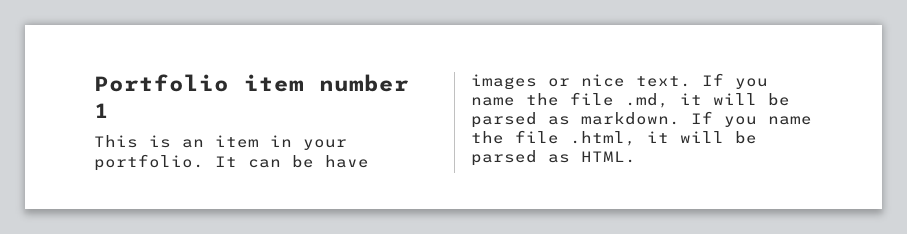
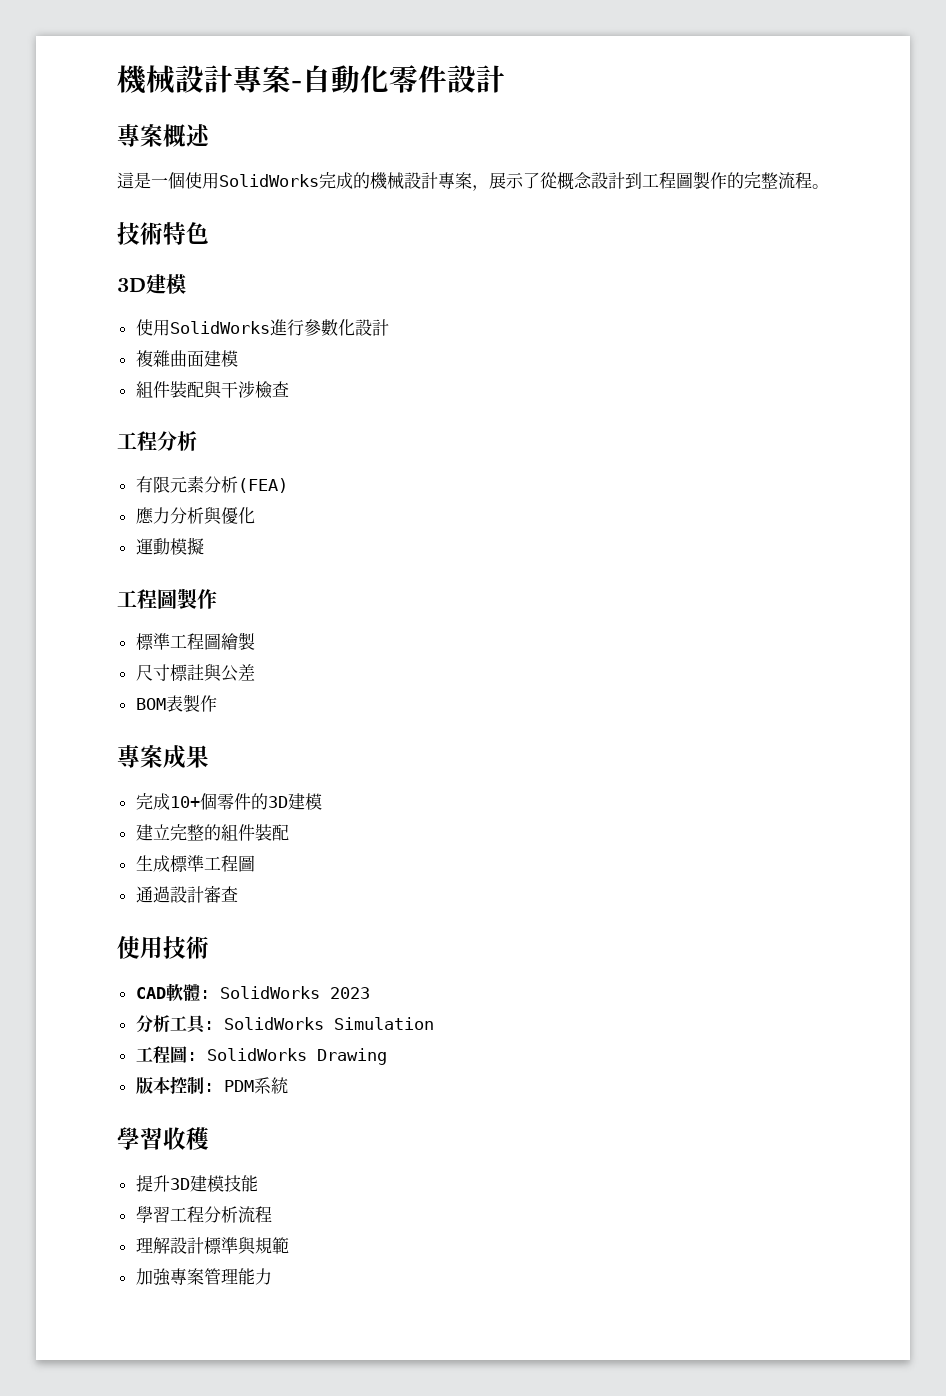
- Portfolio item number 1
- This is an item in your portfolio. It can be have images or nice text. If you name the file .md, it will be parsed as markdown. If you name the file .html, it will be parsed as HTML.
+ 機械設計專案-自動化零件設計
+ 專案概述
+ 這是一個使用SolidWorks完成的機械設計專案，展示了從概念設計到工程圖製作的完整流程。
+ 技術特色
+ 3D建模
+ 使用SolidWorks進行參數化設計
+ 複雜曲面建模
+ 組件裝配與干涉檢查
+ 工程分析
+ 有限元素分析(FEA)
+ 應力分析與優化
+ 運動模擬
+ 工程圖製作
+ 標準工程圖繪製
+ 尺寸標註與公差
+ BOM表製作
+ 專案成果
+ 完成10+個零件的3D建模
+ 建立完整的組件裝配
+ 生成標準工程圖
+ 通過設計審查
+ 使用技術
+ CAD軟體: SolidWorks 2023
+ 分析工具: SolidWorks Simulation
+ 工程圖: SolidWorks Drawing
+ 版本控制: PDM系統
+ 學習收穫
+ 提升3D建模技能
+ 學習工程分析流程
+ 理解設計標準與規範
+ 加強專案管理能力

